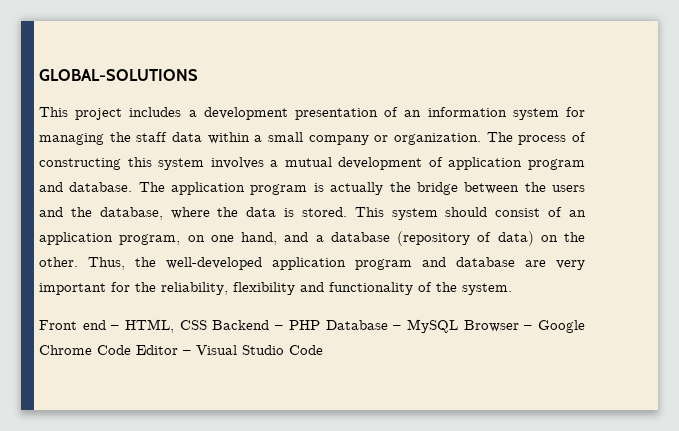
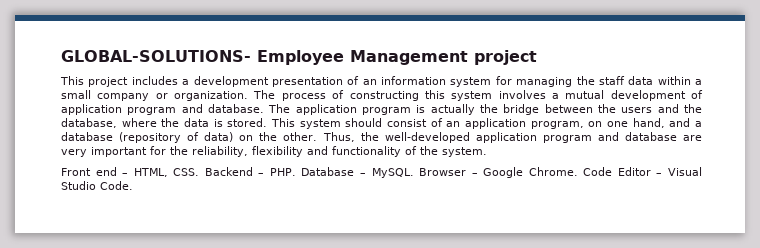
- GLOBAL-SOLUTIONS
+ GLOBAL-SOLUTIONS- Employee Management project
- Front end – HTML, CSS Backend – PHP Database – MySQL Browser – Google Chrome Code Editor – Visual Studio Code
+ Front end – HTML, CSS. Backend – PHP. Database – MySQL. Browser – Google Chrome. Code Editor – Visual Studio Code.

